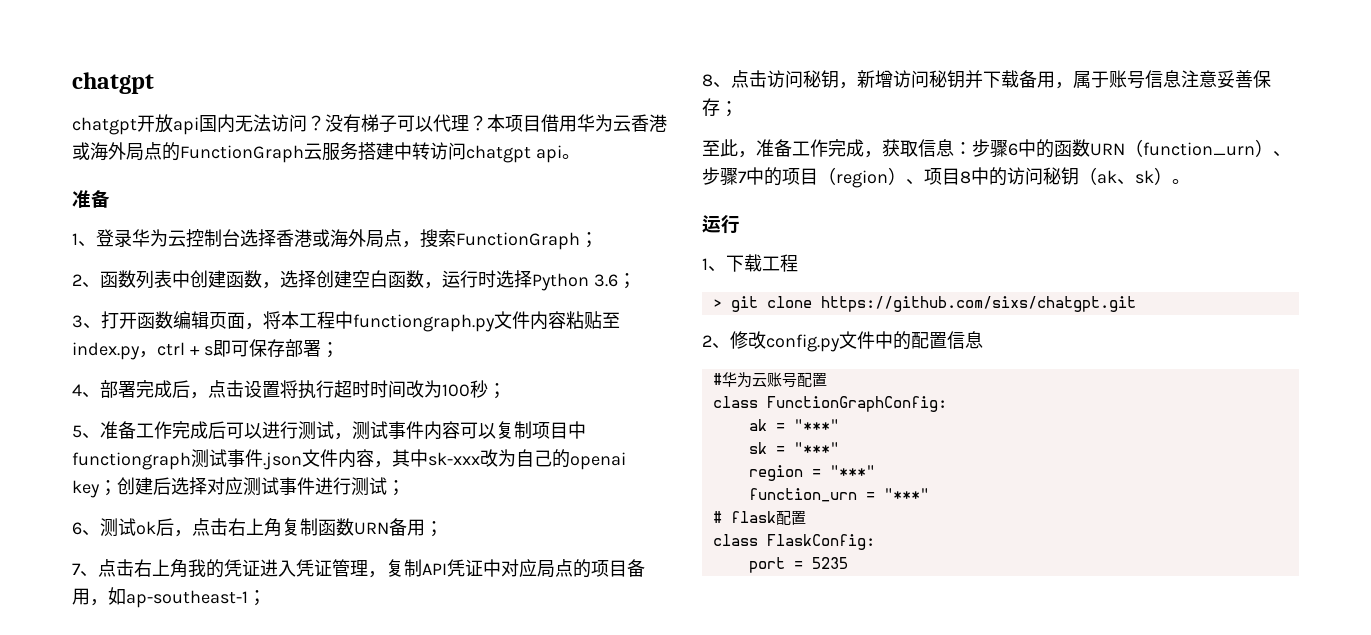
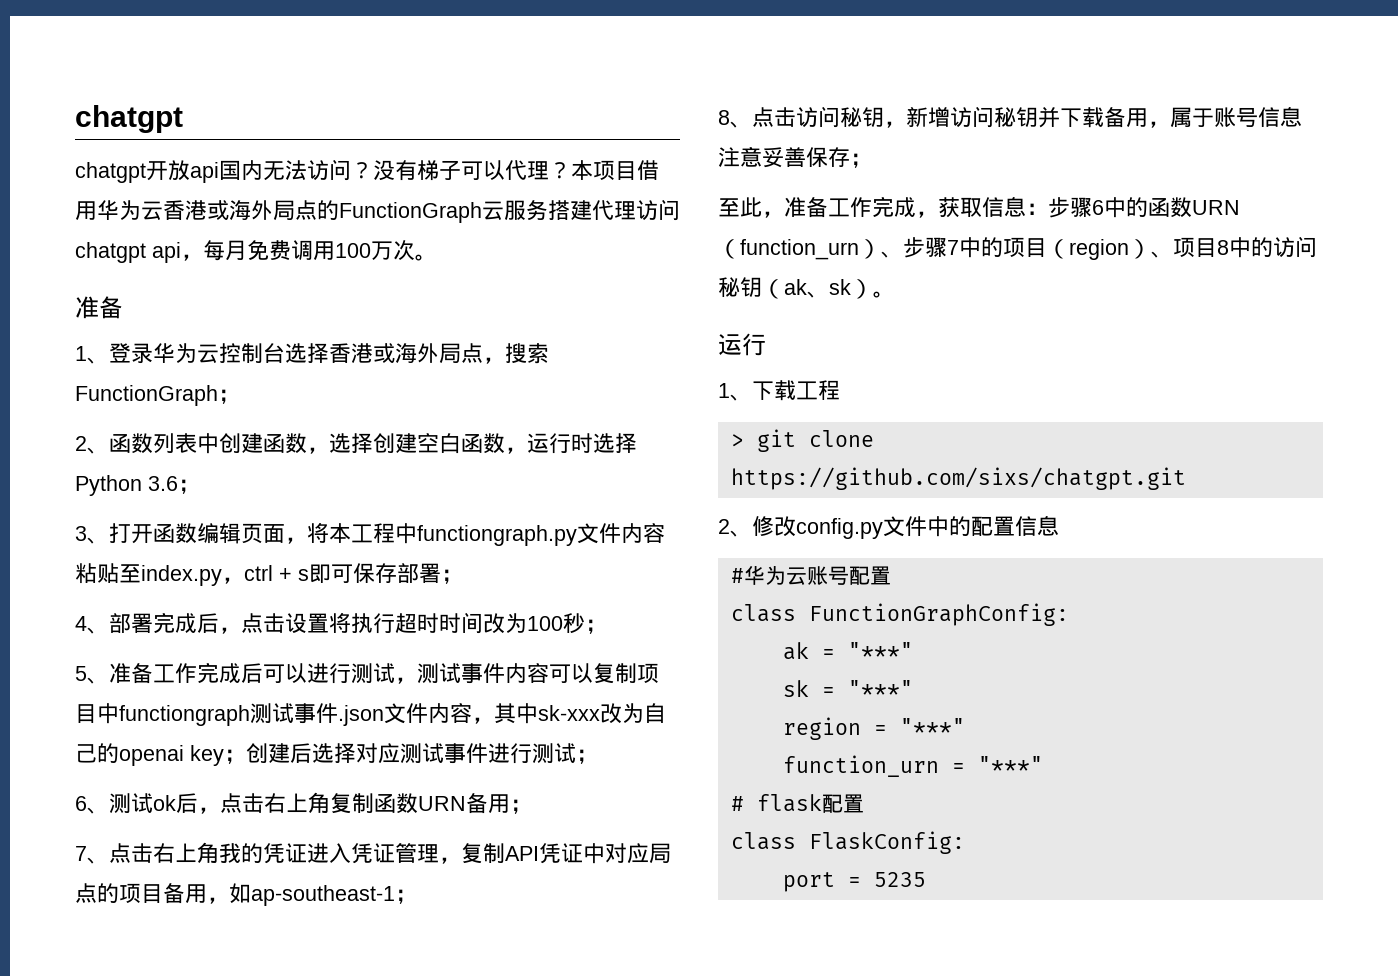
- 本项目借用华为云香港或海外局点的FunctionGraph云服务搭建中转访问chatgpt api。
+ 本项目借用华为云香港或海外局点的FunctionGraph云服务搭建代理访问chatgpt api，每月免费调用100万次。

